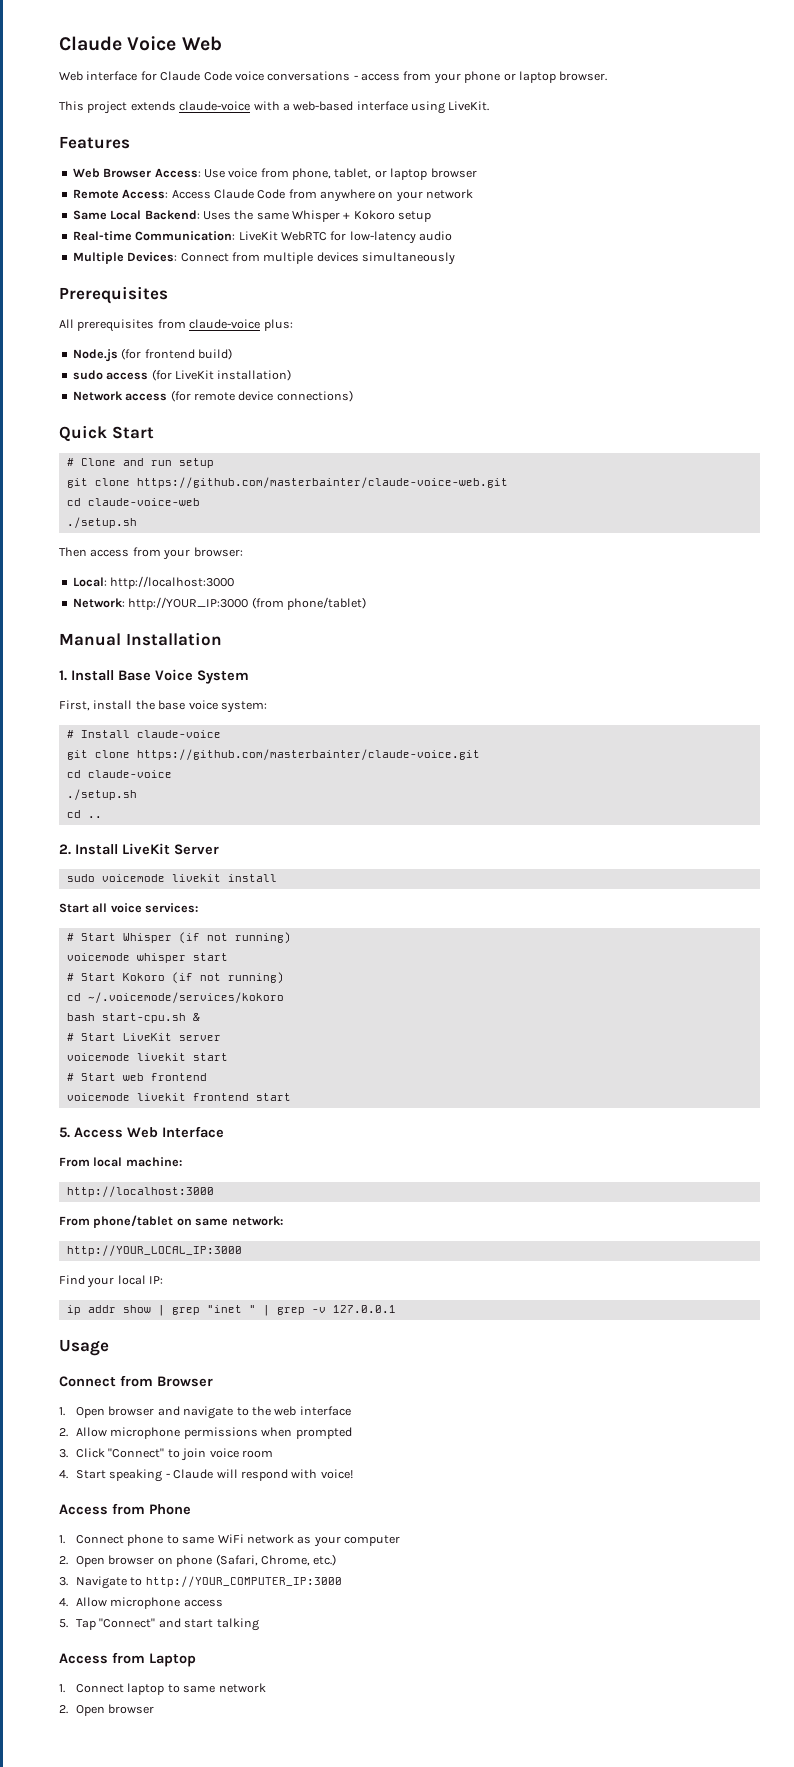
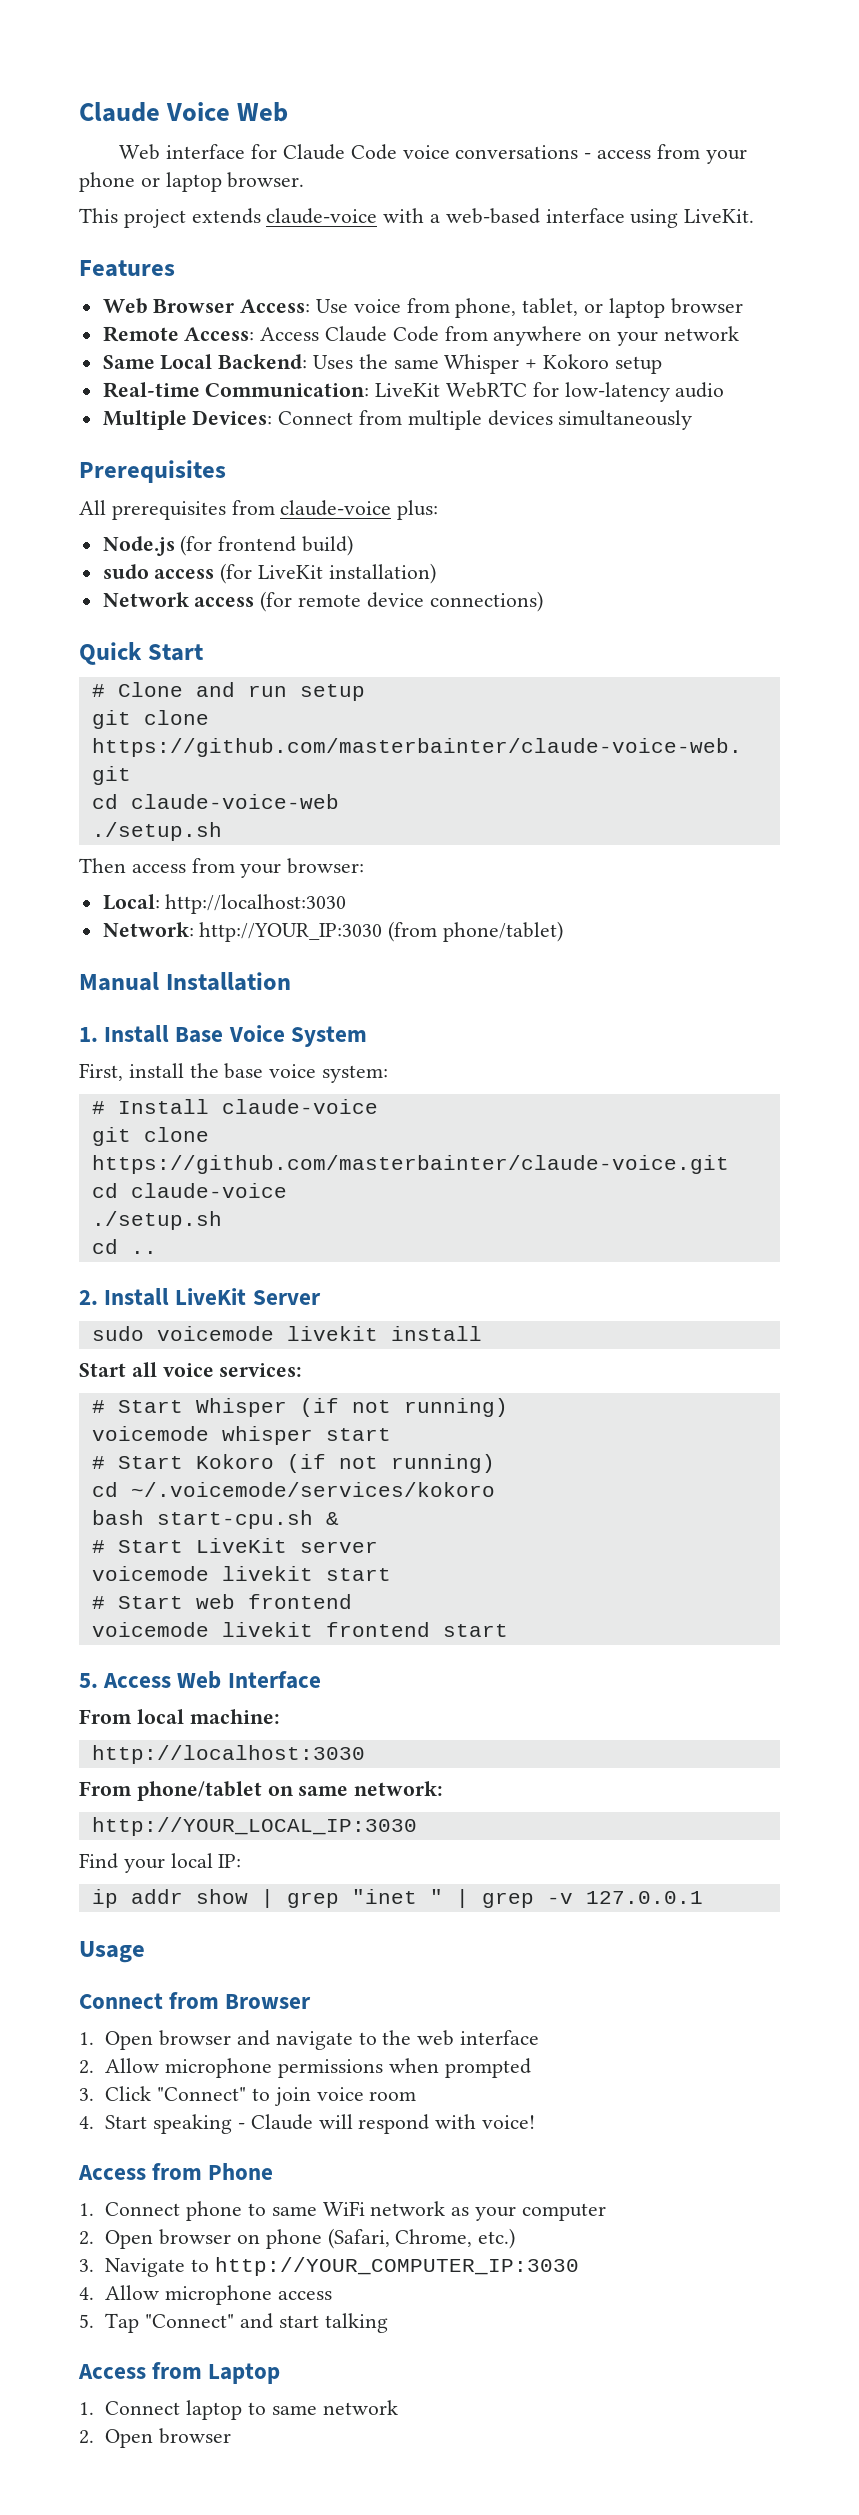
- Local: http://localhost:3000
+ Local: http://localhost:3030
- Network: http://YOUR_IP:3000 (from phone/tablet)
+ Network: http://YOUR_IP:3030 (from phone/tablet)
  From local machine:
- http://localhost:3000
+ http://localhost:3030
- http://YOUR_LOCAL_IP:3000
+ http://YOUR_LOCAL_IP:3030
- 3. Navigate to http://YOUR_COMPUTER_IP:3000
+ 3. Navigate to http://YOUR_COMPUTER_IP:3030

